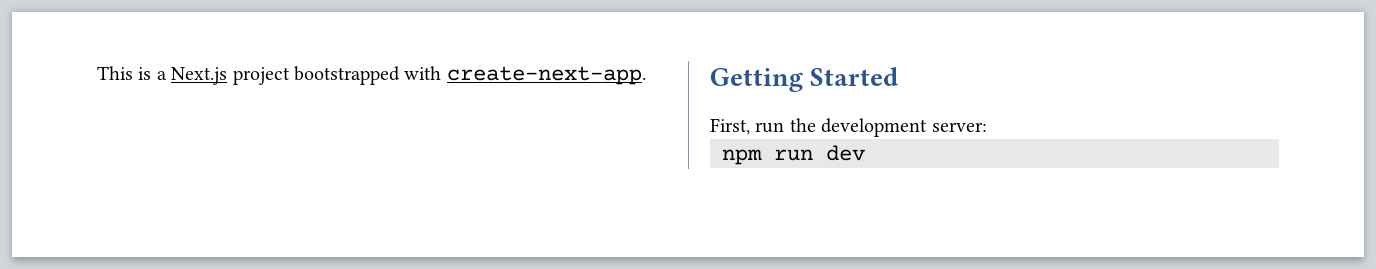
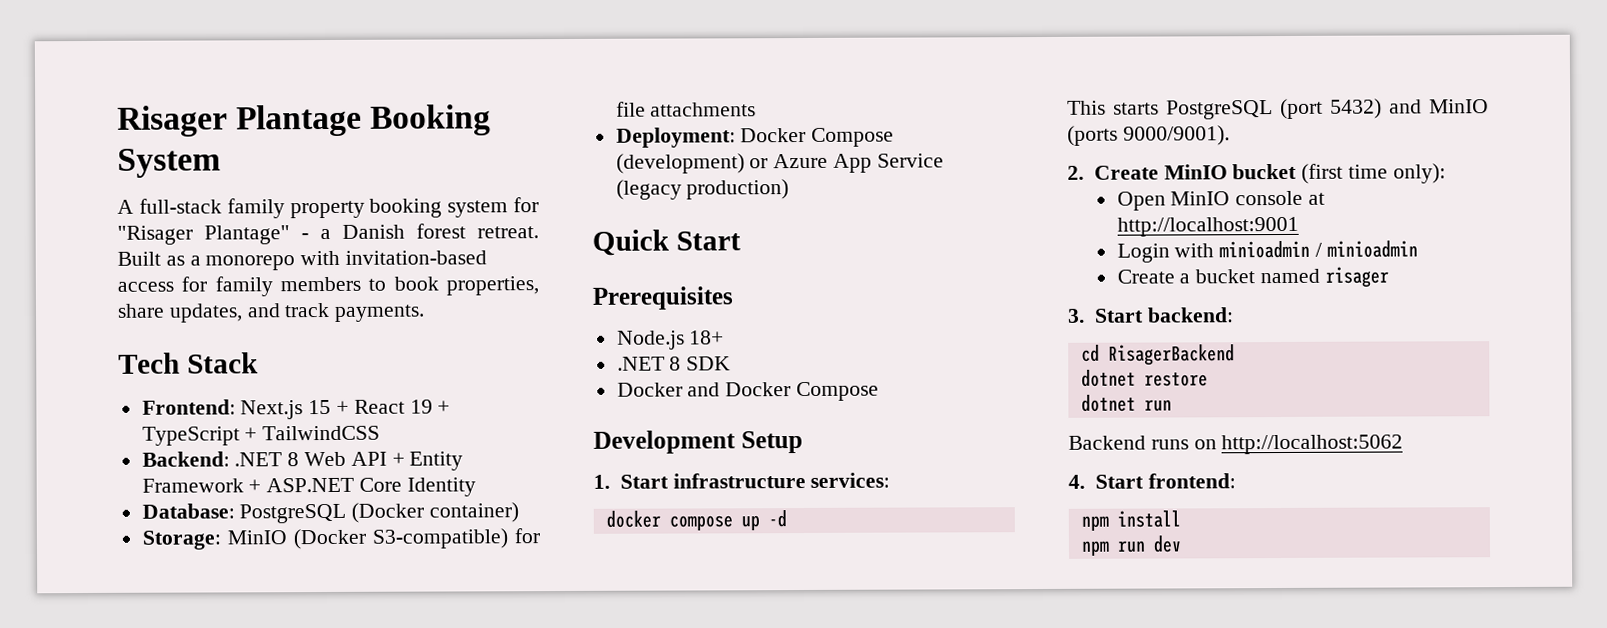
- This is a Next.js project bootstrapped with create-next-app.
- Getting Started
- First, run the development server:
+ Risager Plantage Booking System
+ A full-stack family property booking system for "Risager Plantage" - a Danish forest retreat. Built as a monorepo with invitation-based access for family members to book properties, share updates, and track payments.
+ Tech Stack
+ Frontend: Next.js 15 + React 19 + TypeScript + TailwindCSS
+ Backend: .NET 8 Web API + Entity Framework + ASP.NET Core Identity
+ Database: PostgreSQL (Docker container)
+ Storage: MinIO (Docker S3-compatible) for file attachments
+ Deployment: Docker Compose (development) or Azure App Service (legacy production)
+ Quick Start
+ Prerequisites
+ Node.js 18+
+ .NET 8 SDK
+ Docker and Docker Compose
+ Development Setup
+ 1. Start infrastructure services:
+ docker compose up -d
+ This starts PostgreSQL (port 5432) and MinIO (ports 9000/9001).
+ 2. Create MinIO bucket (first time only):
+ Open MinIO console at http://localhost:9001
+ Login with minioadmin / minioadmin
+ Create a bucket named risager
+ 3. Start backend:
+ cd RisagerBackend
+ dotnet restore
+ dotnet run
+ Backend runs on http://localhost:5062
+ 4. Start frontend:
+ npm install

